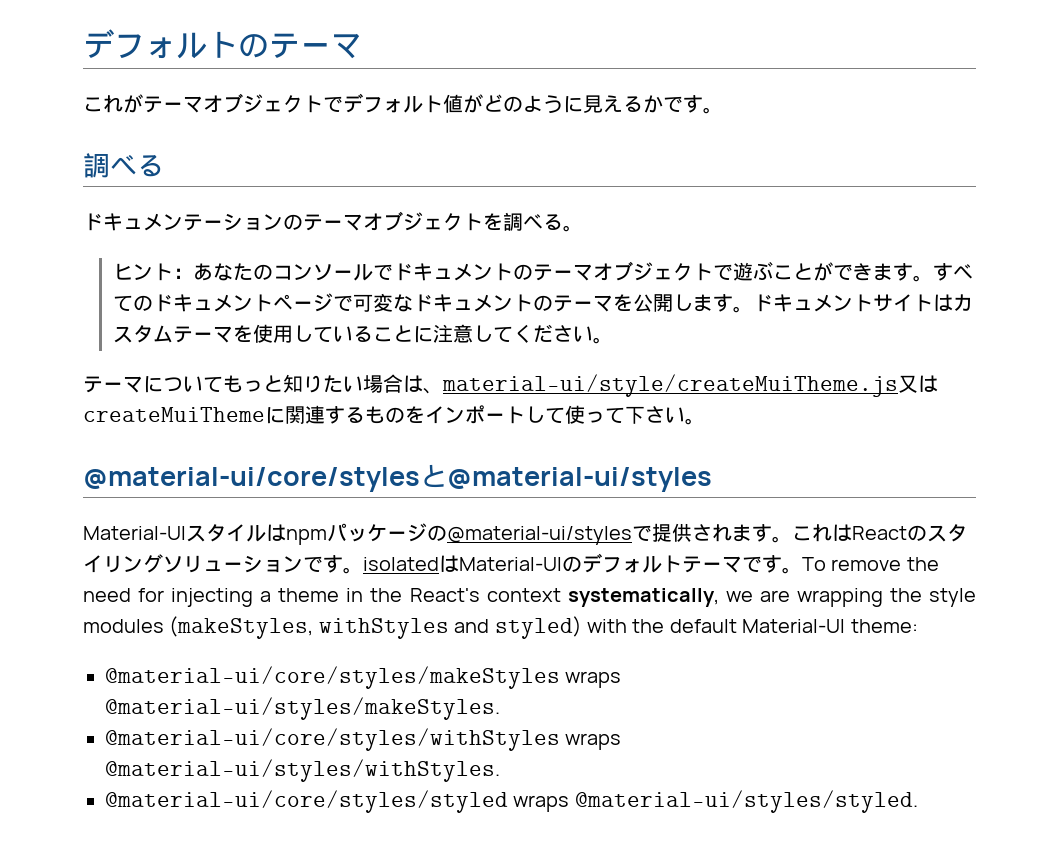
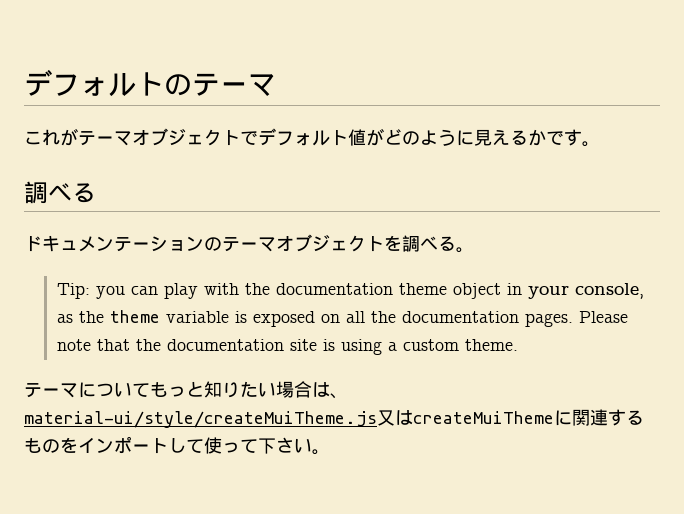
- ヒント：あなたのコンソールでドキュメントのテーマオブジェクトで遊ぶことができます。すべてのドキュメントページで可変なドキュメントのテーマを公開します。ドキュメントサイトはカスタムテーマを使用していることに注意してください。
+ Tip: you can play with the documentation theme object in your console, as the theme variable is exposed on all the documentation pages. Please note that the documentation site is using a custom theme.
- @material-ui/core/stylesと@material-ui/styles
- Material-UIスタイルはnpmパッケージの@material-ui/stylesで提供されます。これはReactのスタイリングソリューションです。isolatedはMaterial-UIのデフォルトテーマです。To remove the need for injecting a theme in the React's context systematically, we are wrapping the style modules (makeStyles, withStyles and styled) with the default Material-UI theme:
- @material-ui/core/styles/makeStyles wraps @material-ui/styles/makeStyles.
- @material-ui/core/styles/withStyles wraps @material-ui/styles/withStyles.
- @material-ui/core/styles/styled wraps @material-ui/styles/styled.

